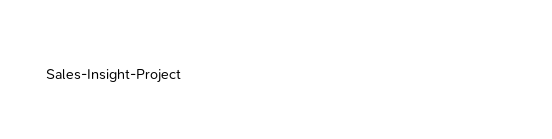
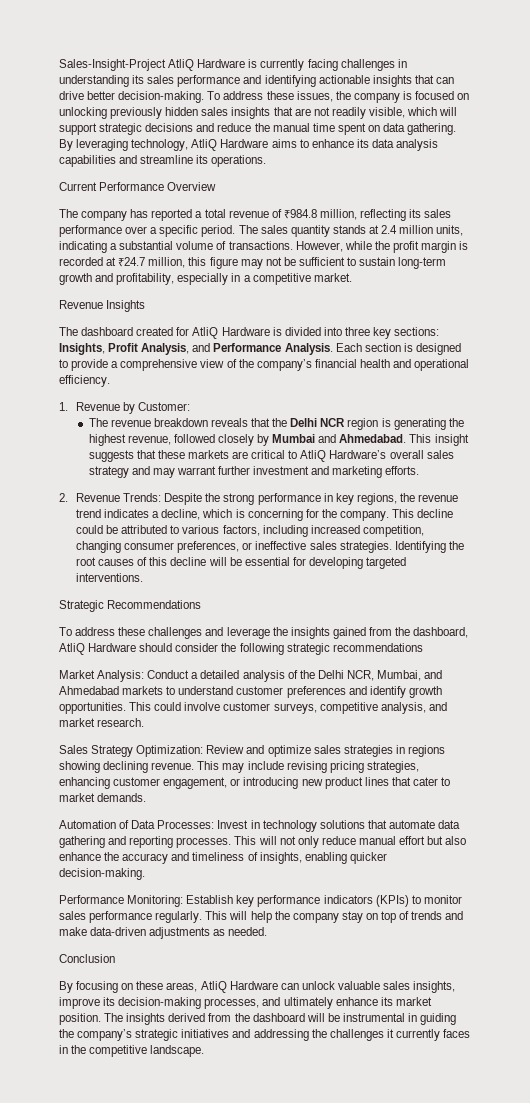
- Sales-Insight-Project
+ Sales-Insight-Project AtliQ Hardware is currently facing challenges in understanding its sales performance and identifying actionable insights that can drive better decision-making. To address these issues, the company is focused on unlocking previously hidden sales insights that are not readily visible, which will support strategic decisions and reduce the manual time spent on data gathering. By leveraging technology, AtliQ Hardware aims to enhance its data analysis capabilities and streamline its operations.
+ Current Performance Overview
+ The company has reported a total revenue of ₹984.8 million, reflecting its sales performance over a specific period. The sales quantity stands at 2.4 million units, indicating a substantial volume of transactions. However, while the profit margin is recorded at ₹24.7 million, this figure may not be sufficient to sustain long-term growth and profitability, especially in a competitive market.
+ Revenue Insights
+ The dashboard created for AtliQ Hardware is divided into three key sections: Insights, Profit Analysis, and Performance Analysis. Each section is designed to provide a comprehensive view of the company’s financial health and operational efficiency.
+ 1. Revenue by Customer:
+ The revenue breakdown reveals that the Delhi NCR region is generating the highest revenue, followed closely by Mumbai and Ahmedabad. This insight suggests that these markets are critical to AtliQ Hardware’s overall sales strategy and may warrant further investment and marketing efforts.
+ 2. Revenue Trends: Despite the strong performance in key regions, the revenue trend indicates a decline, which is concerning for the company. This decline could be attributed to various factors, including increased competition, changing consumer preferences, or ineffective sales strategies. Identifying the root causes of this decline will be essential for developing targeted interventions.
+ Strategic Recommendations
+ To address these challenges and leverage the insights gained from the dashboard, AtliQ Hardware should consider the following strategic recommendations
+ Market Analysis: Conduct a detailed analysis of the Delhi NCR, Mumbai, and Ahmedabad markets to understand customer preferences and identify growth opportunities. This could involve customer surveys, competitive analysis, and market research.
+ Sales Strategy Optimization: Review and optimize sales strategies in regions showing declining revenue. This may include revising pricing strategies, enhancing customer engagement, or introducing new product lines that cater to market demands.
+ Automation of Data Processes: Invest in technology solutions that automate data gathering and reporting processes. This will not only reduce manual effort but also enhance the accuracy and timeliness of insights, enabling quicker decision-making.
+ Performance Monitoring: Establish key performance indicators (KPIs) to monitor sales performance regularly. This will help the company stay on top of trends and make data-driven adjustments as needed.
+ Conclusion
+ By focusing on these areas, AtliQ Hardware can unlock valuable sales insights, improve its decision-making processes, and ultimately enhance its market position. The insights derived from the dashboard will be instrumental in guiding the company’s strategic initiatives and addressing the challenges it currently faces in the competitive landscape.

